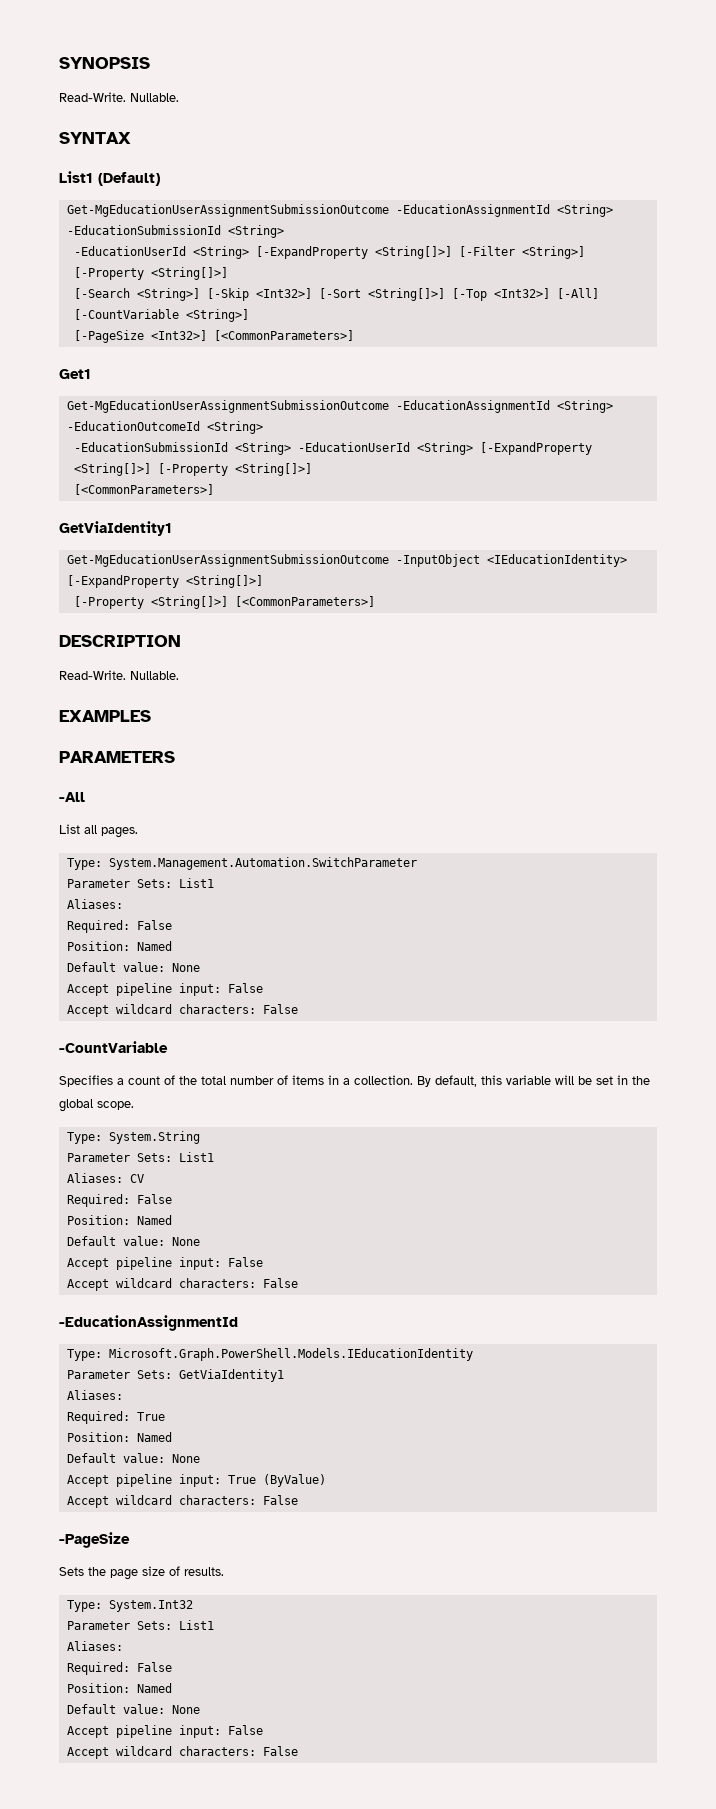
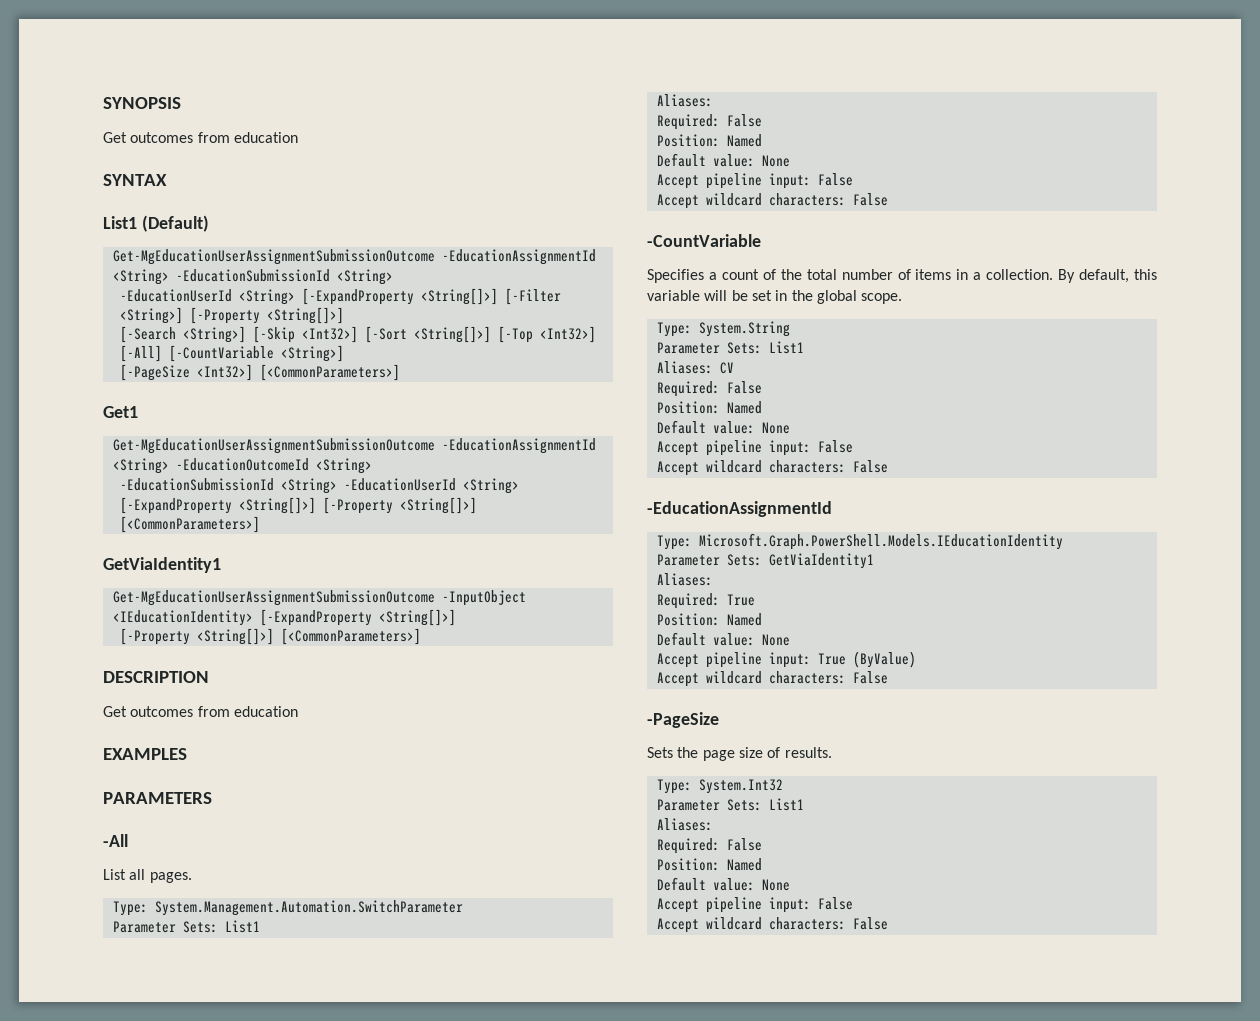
  SYNOPSIS
- Read-Write. Nullable.
+ Get outcomes from education
  DESCRIPTION
- Read-Write. Nullable.
+ Get outcomes from education

